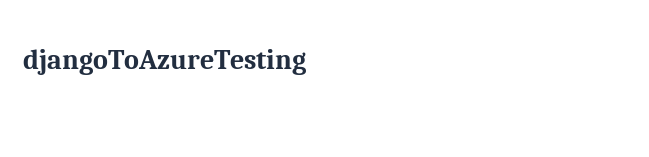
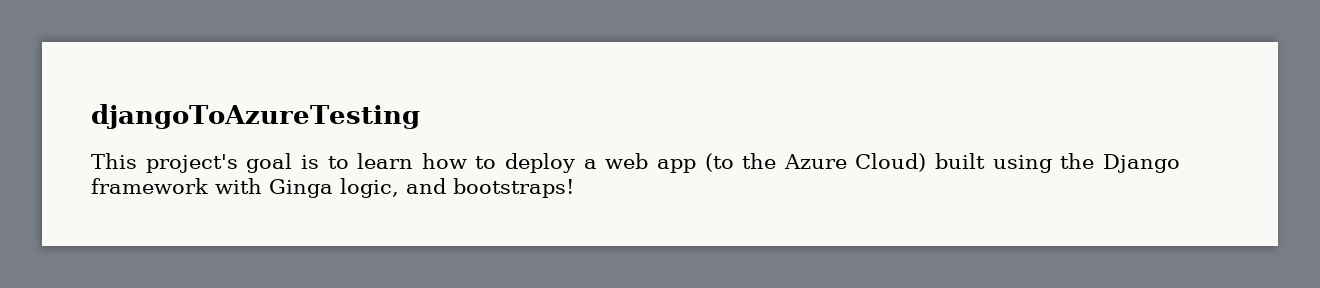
+ This project's goal is to learn how to deploy a web app (to the Azure Cloud) built using the Django framework with Ginga logic, and bootstraps!

